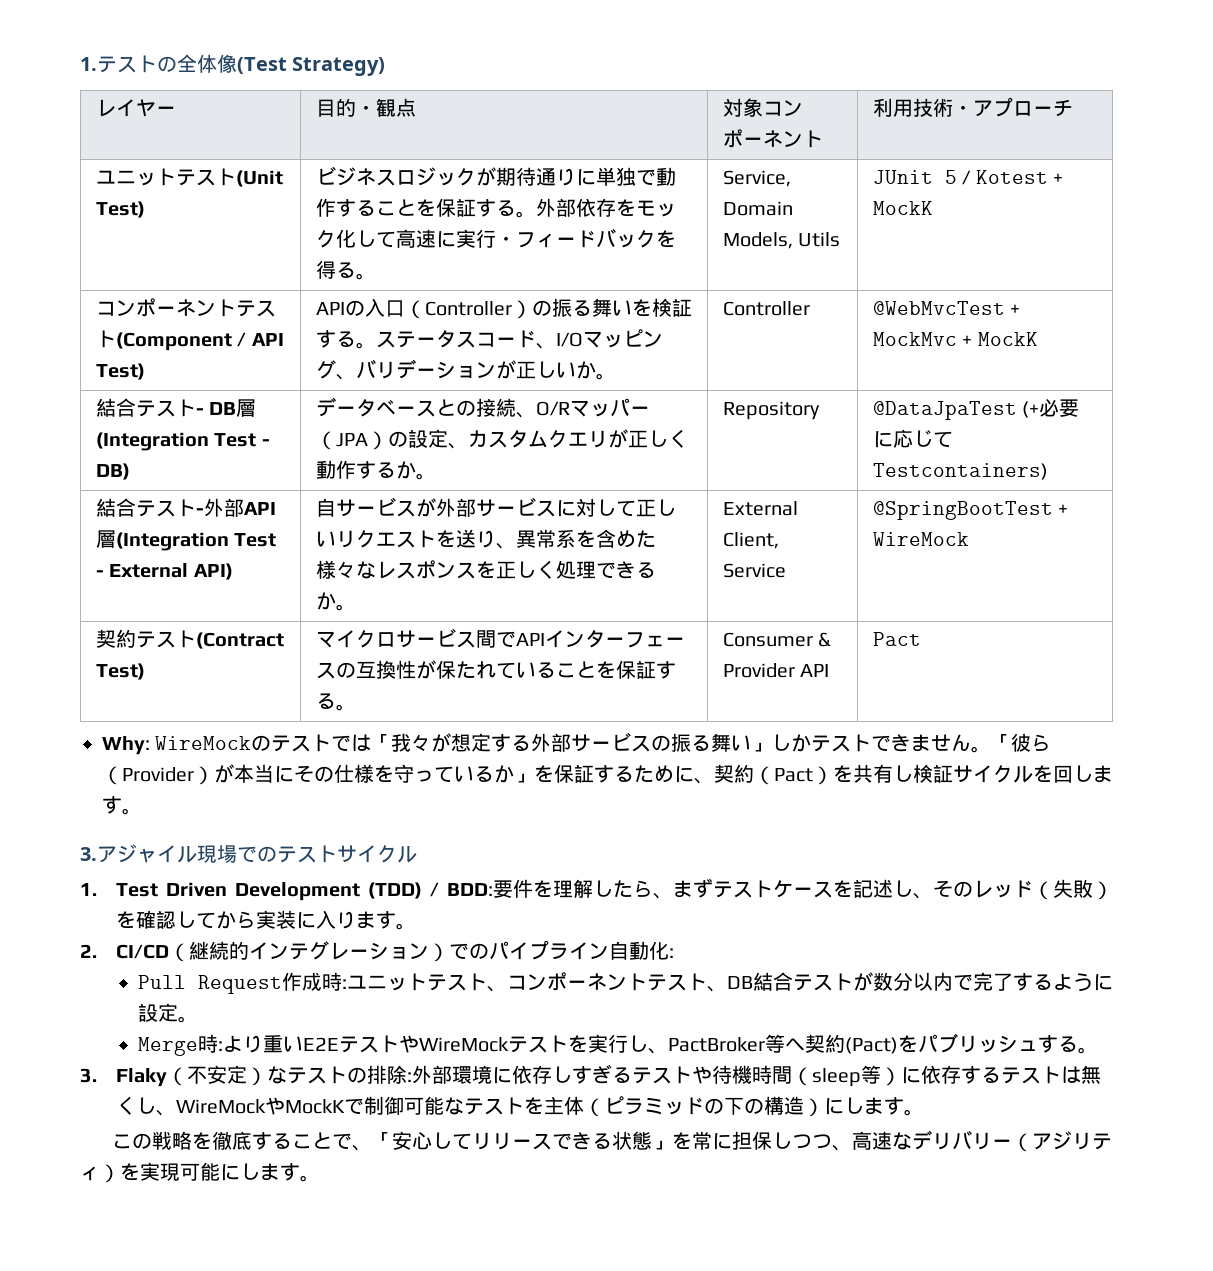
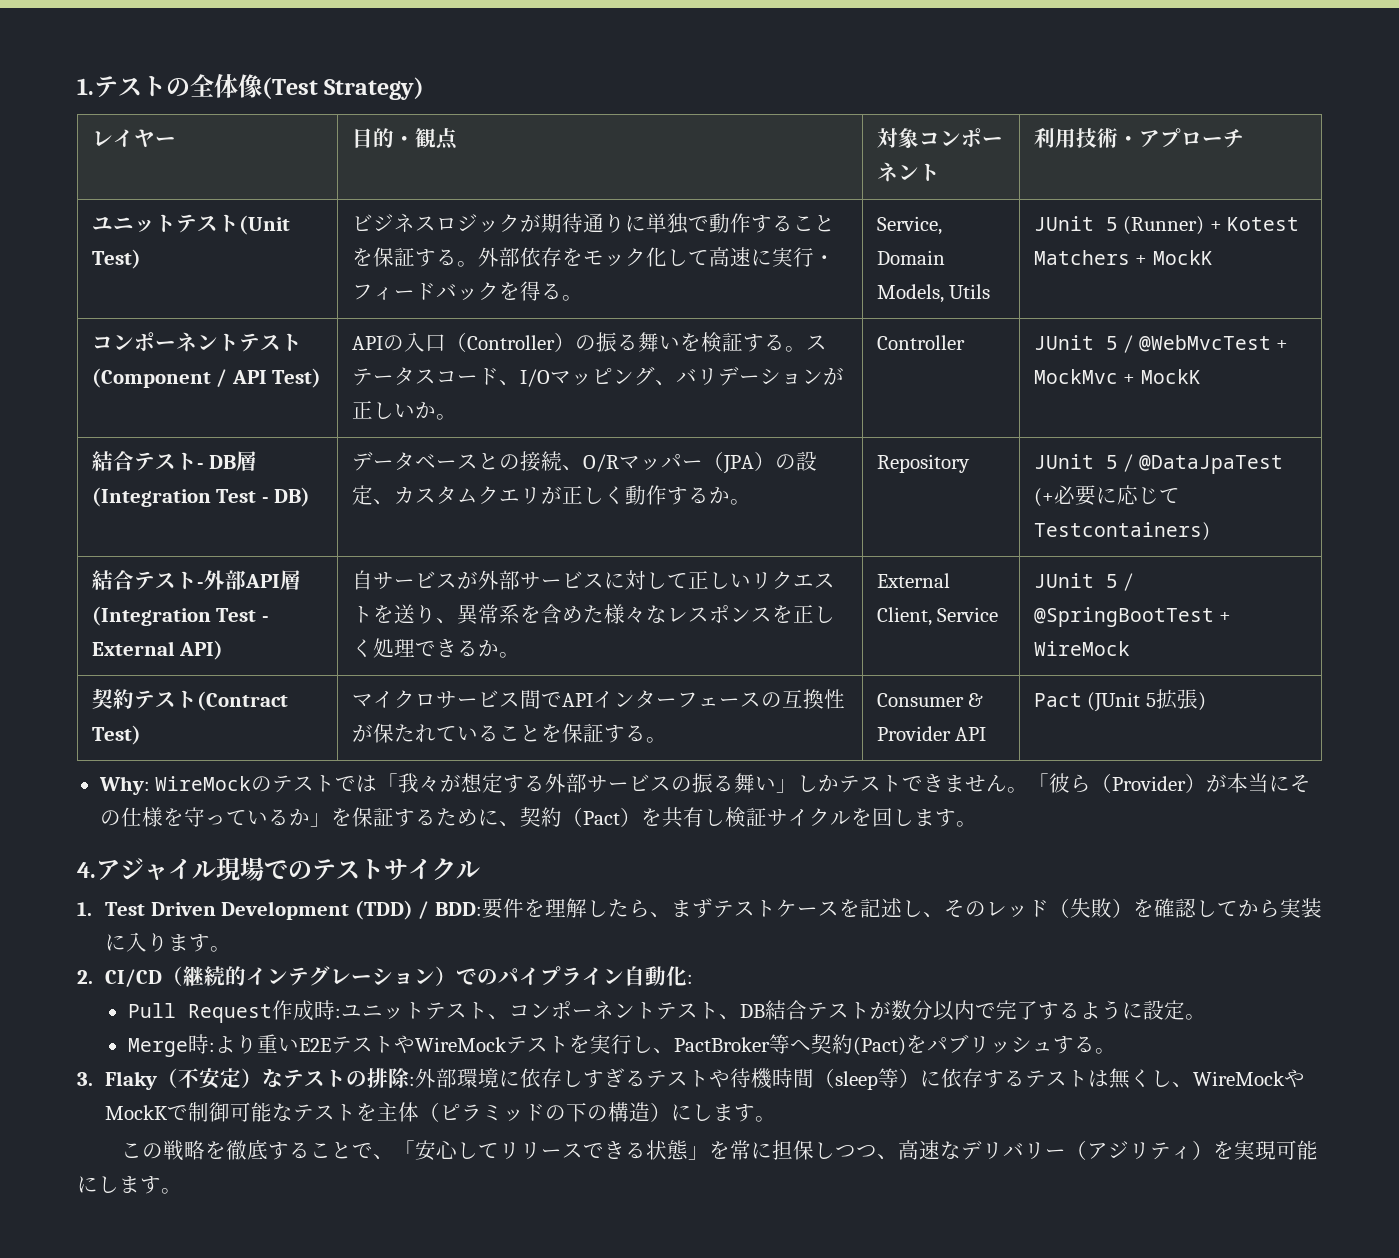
- JUnit 5 / Kotest + MockK
+ JUnit 5 (Runner) + Kotest Matchers + MockK
- @WebMvcTest + MockMvc + MockK
+ JUnit 5 / @WebMvcTest + MockMvc + MockK
- 結合テスト- DB層(Integration Test - DB) | データベースとの接続、O/Rマッパー（JPA）の設定、カスタムクエリが正しく動作するか。 | Repository | @DataJpaTest (+必要に応じてTestcontainers)
+ 結合テスト- DB層(Integration Test - DB) | データベースとの接続、O/Rマッパー（JPA）の設定、カスタムクエリが正しく動作するか。 | Repository | JUnit 5 / @DataJpaTest (+必要に応じてTestcontainers)
- @SpringBootTest + WireMock
+ JUnit 5 / @SpringBootTest + WireMock
- 契約テスト(Contract Test) | マイクロサービス間でAPIインターフェースの互換性が保たれていることを保証する。 | Consumer & Provider API | Pact
+ 契約テスト(Contract Test) | マイクロサービス間でAPIインターフェースの互換性が保たれていることを保証する。 | Consumer & Provider API | Pact (JUnit 5拡張)
- 3.アジャイル現場でのテストサイクル
+ 4.アジャイル現場でのテストサイクル

